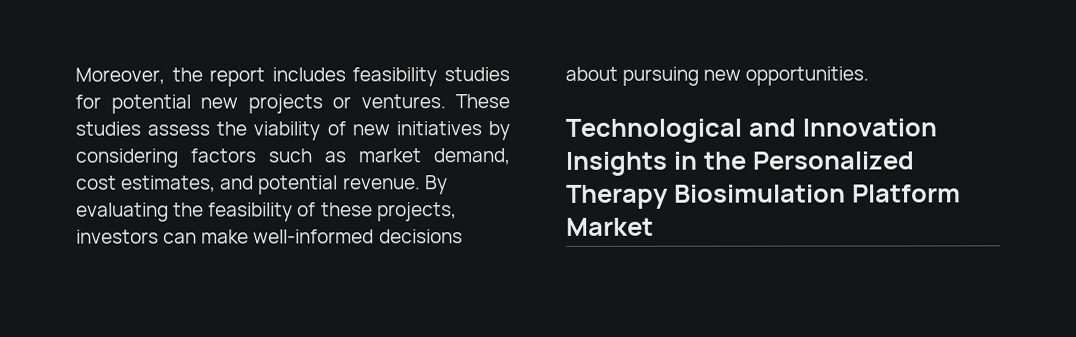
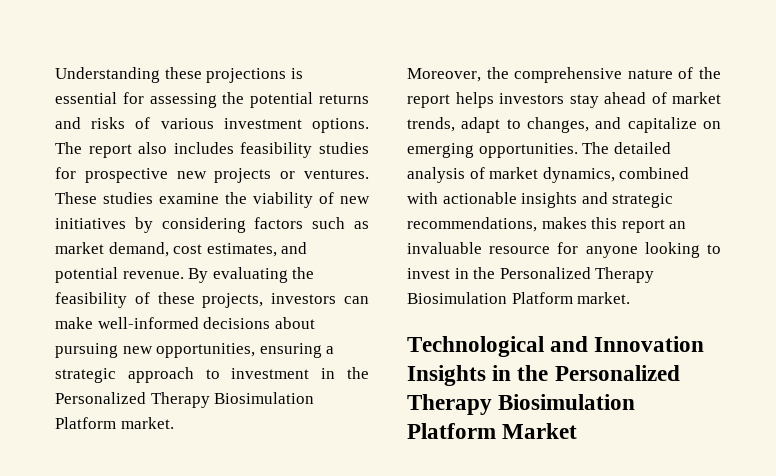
- Moreover, the report includes feasibility studies for potential new projects or ventures.
+ Understanding these projections is essential for assessing the potential returns and risks of various investment options. The report also includes feasibility studies for prospective new projects or ventures.
- These studies assess the viability of new initiatives by considering factors such as market demand, cost estimates, and potential revenue.
+ These studies examine the viability of new initiatives by considering factors such as market demand, cost estimates, and potential revenue.
- By evaluating the feasibility of these projects, investors can make well-informed decisions about pursuing new opportunities.
+ By evaluating the feasibility of these projects, investors can make well-informed decisions about pursuing new opportunities, ensuring a strategic approach to investment in the Personalized Therapy Biosimulation Platform market.
+ Moreover, the comprehensive nature of the report helps investors stay ahead of market trends, adapt to changes, and capitalize on emerging opportunities. The detailed analysis of market dynamics, combined with actionable insights and strategic recommendations, makes this report an invaluable resource for anyone looking to invest in the Personalized Therapy Biosimulation Platform market.

